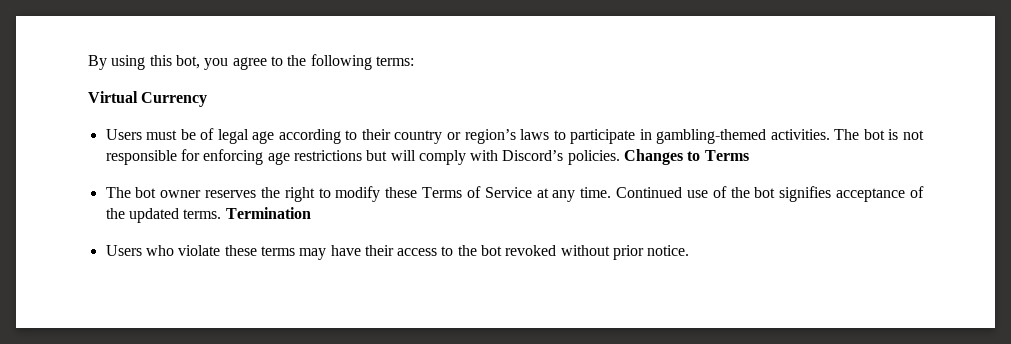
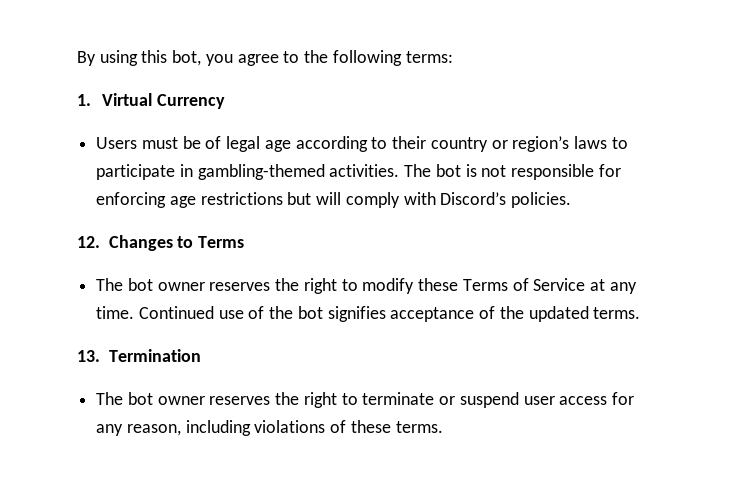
- Virtual Currency
+ 1. Virtual Currency
- The bot is not responsible for enforcing age restrictions but will comply with Discord’s policies. Changes to Terms
+ The bot is not responsible for enforcing age restrictions but will comply with Discord’s policies.
+ 12. Changes to Terms
- Continued use of the bot signifies acceptance of the updated terms. Termination
+ Continued use of the bot signifies acceptance of the updated terms.
+ 13. Termination
- Users who violate these terms may have their access to the bot revoked without prior notice.
+ The bot owner reserves the right to terminate or suspend user access for any reason, including violations of these terms.

